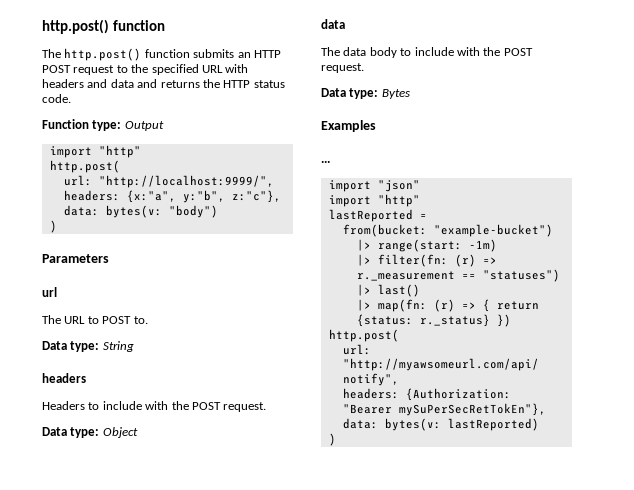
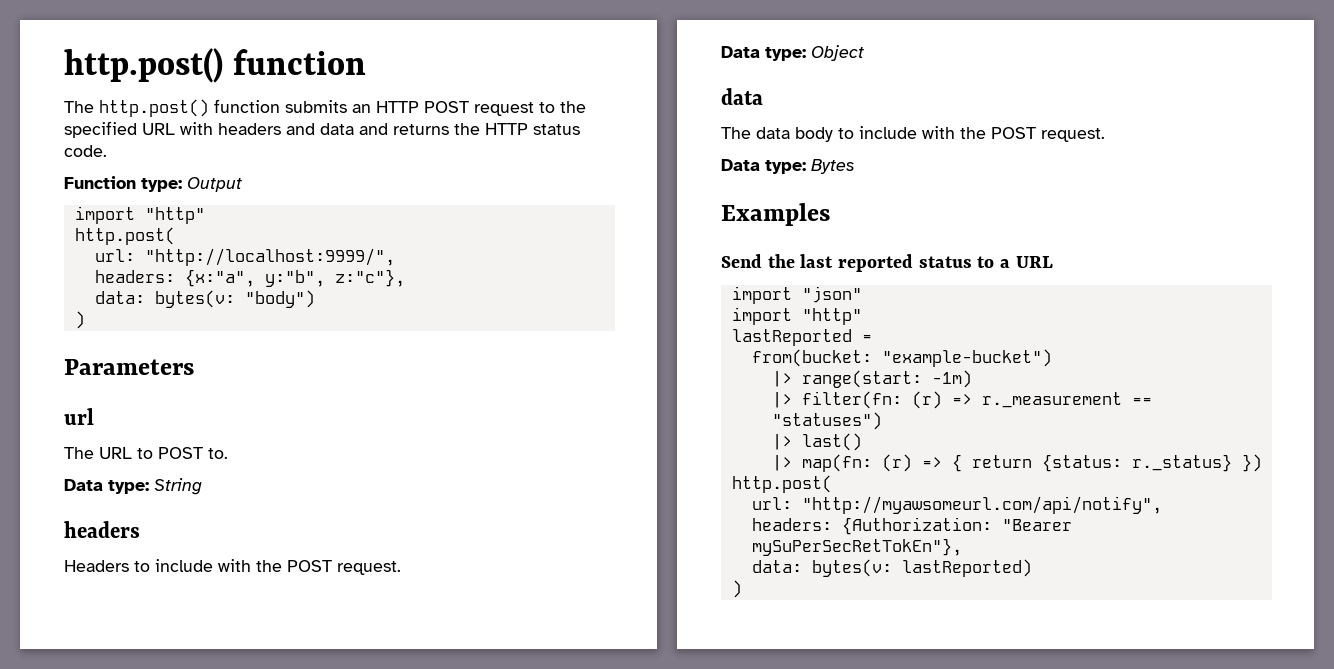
- ...
+ Send the last reported status to a URL

